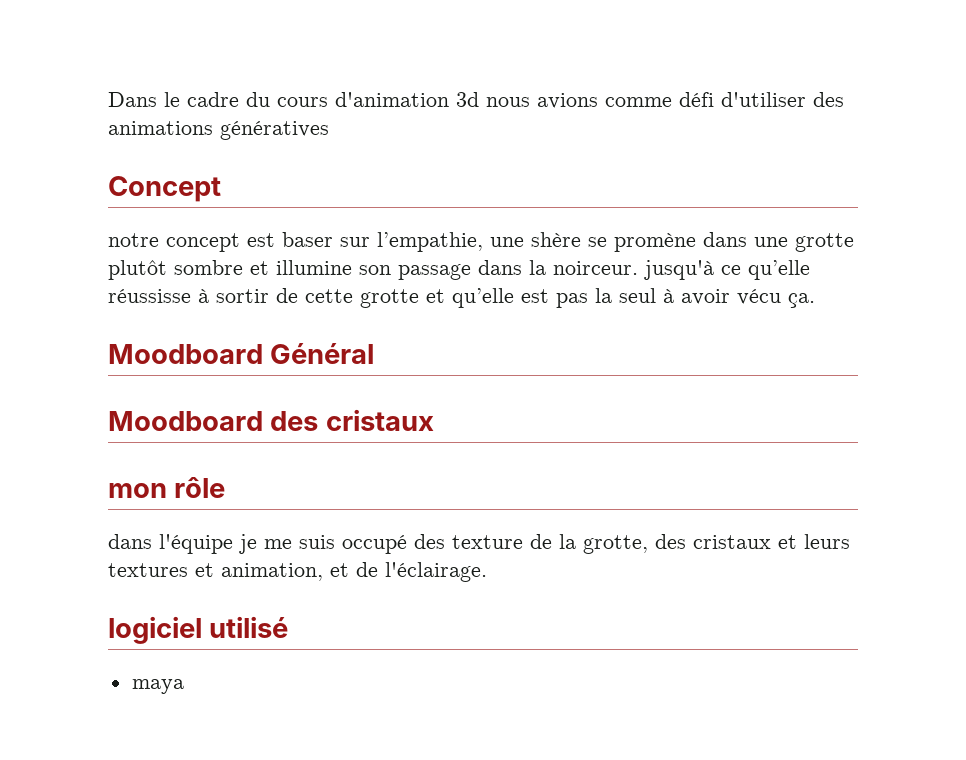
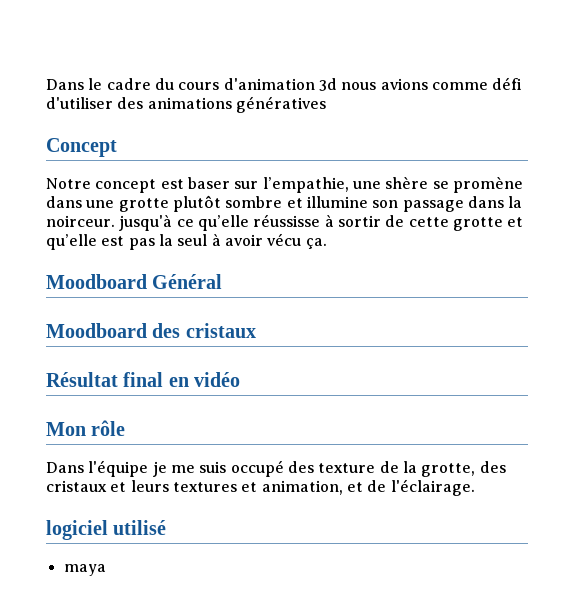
- notre concept est baser sur l’empathie, une shère se promène dans une grotte plutôt sombre et illumine son passage dans la noirceur. jusqu'à ce qu’elle réussisse à sortir de cette grotte et qu’elle est pas la seul à avoir vécu ça.
+ Notre concept est baser sur l’empathie, une shère se promène dans une grotte plutôt sombre et illumine son passage dans la noirceur. jusqu'à ce qu’elle réussisse à sortir de cette grotte et qu’elle est pas la seul à avoir vécu ça.
- mon rôle
+ Résultat final en vidéo
+ Mon rôle
- dans l'équipe je me suis occupé des texture de la grotte, des cristaux et leurs textures et animation, et de l'éclairage.
+ Dans l'équipe je me suis occupé des texture de la grotte, des cristaux et leurs textures et animation, et de l'éclairage.

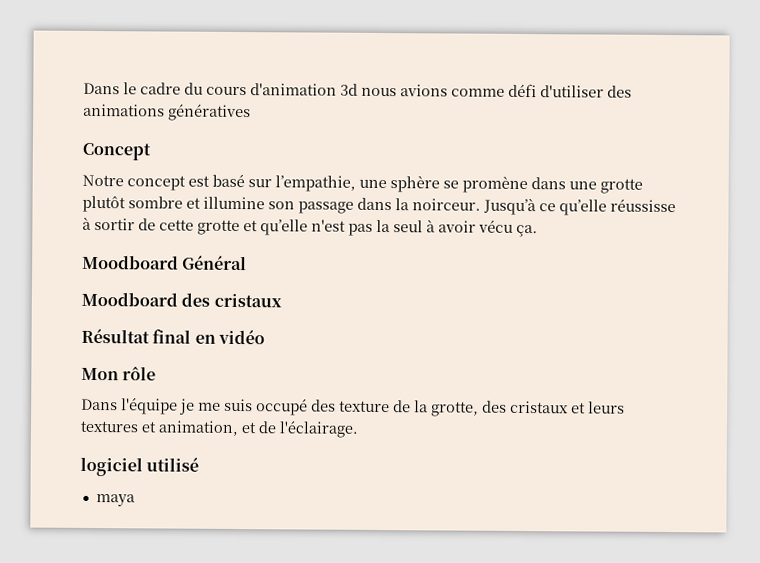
- Notre concept est baser sur l’empathie, une shère se promène dans une grotte plutôt sombre et illumine son passage dans la noirceur. jusqu'à ce qu’elle réussisse à sortir de cette grotte et qu’elle est pas la seul à avoir vécu ça.
+ Notre concept est basé sur l’empathie, une sphère se promène dans une grotte plutôt sombre et illumine son passage dans la noirceur. Jusqu’à ce qu’elle réussisse à sortir de cette grotte et qu’elle n'est pas la seul à avoir vécu ça.

